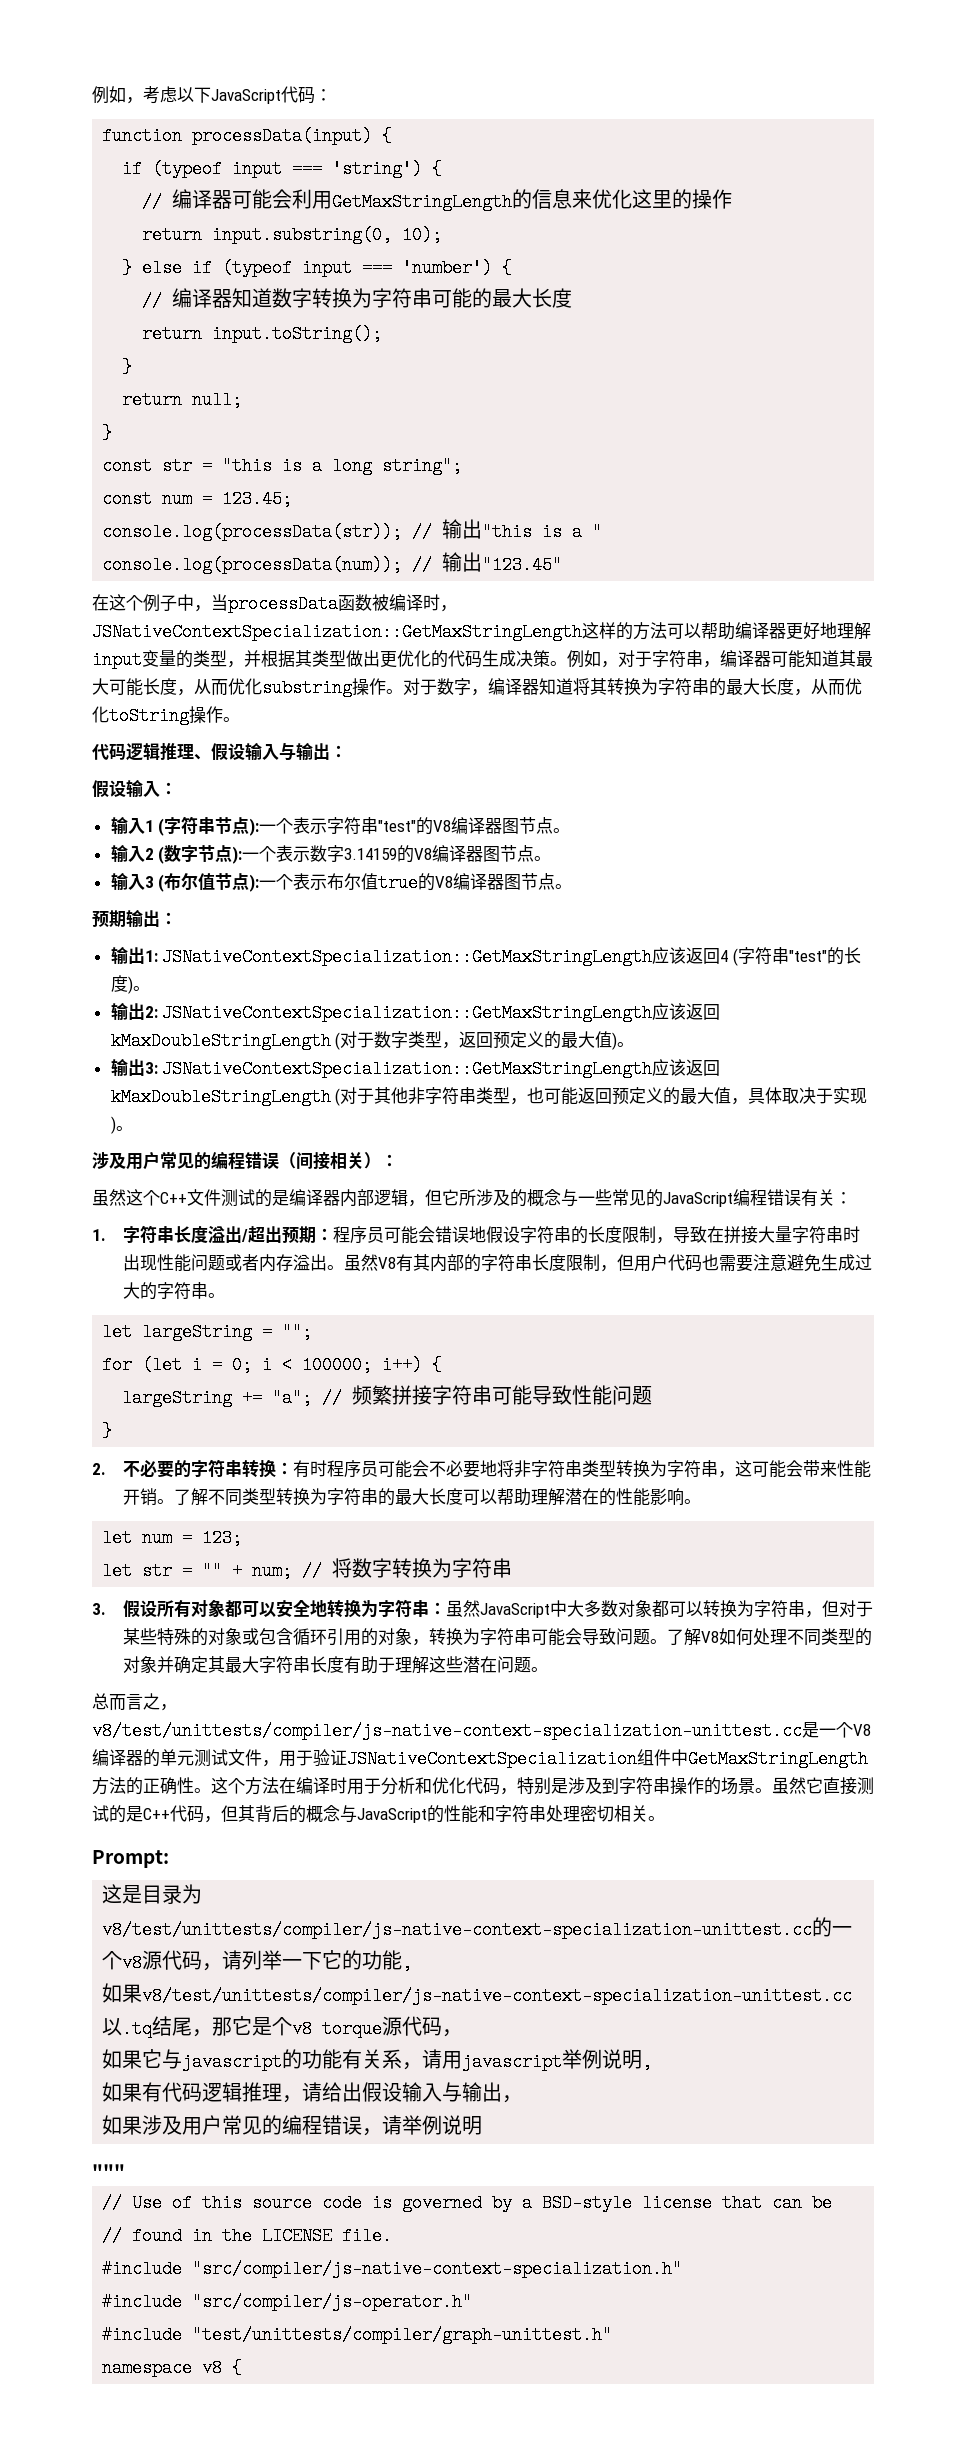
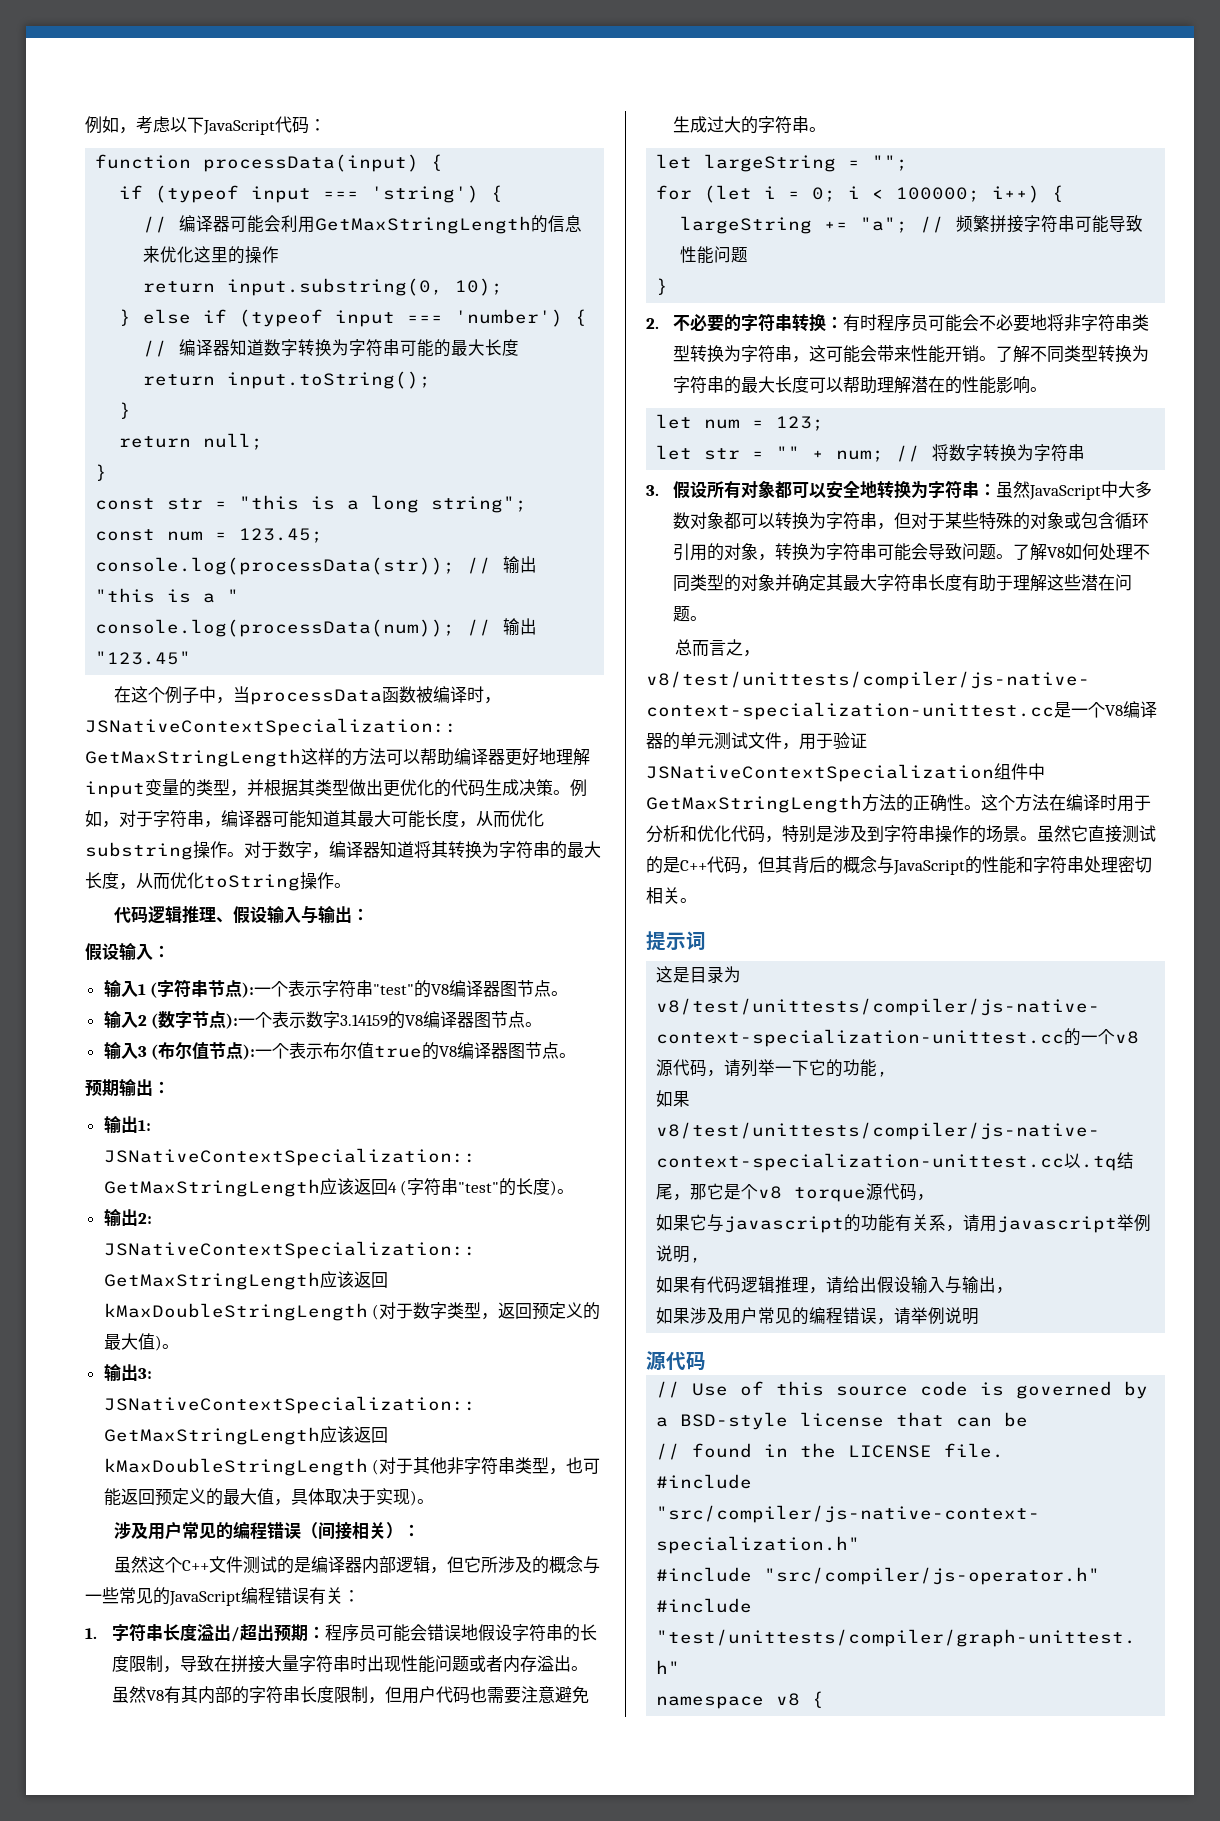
- Prompt:
+ 提示词
  如果涉及用户常见的编程错误，请举例说明
- """
+ 源代码

